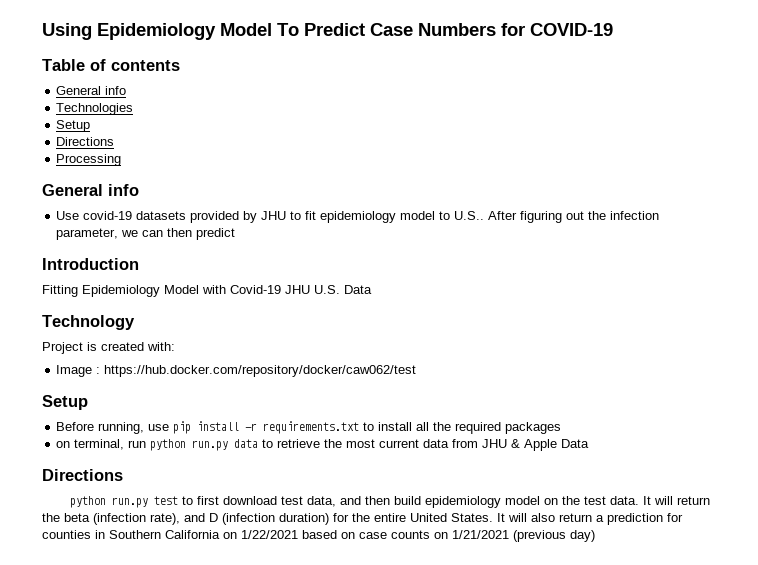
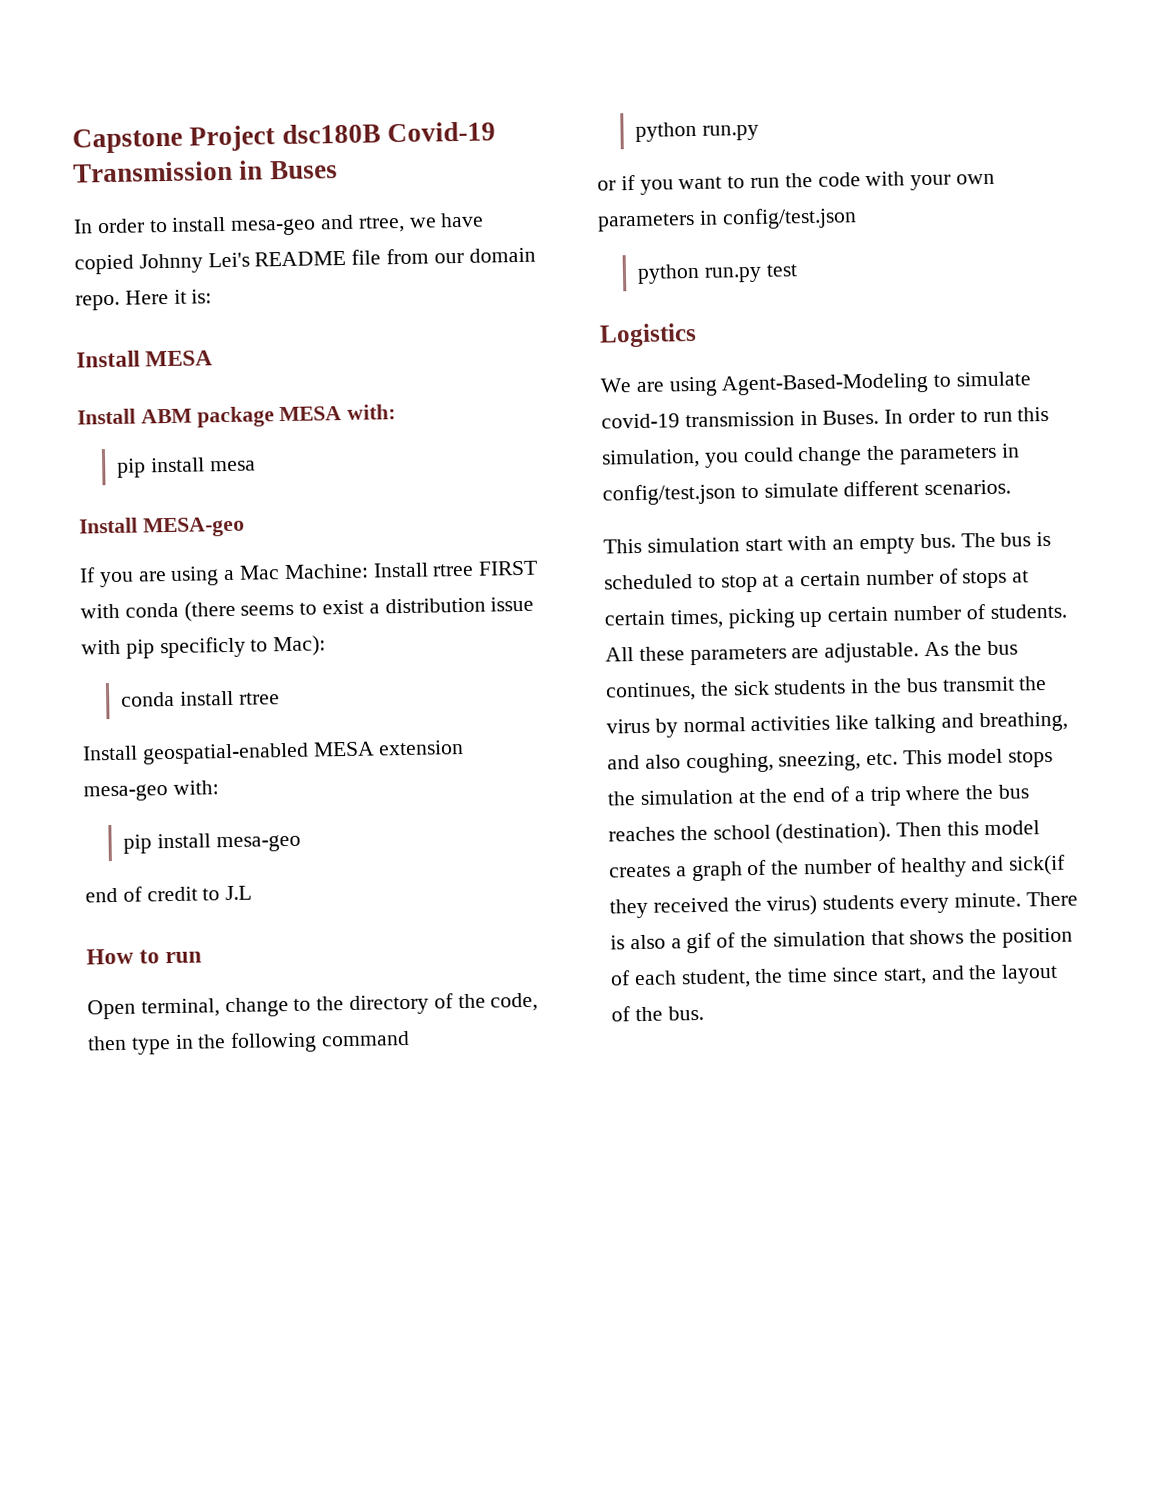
- Using Epidemiology Model To Predict Case Numbers for COVID-19
- Table of contents
- General info
- Technologies
- Setup
- Directions
- Processing
- General info
- Use covid-19 datasets provided by JHU to fit epidemiology model to U.S.. After figuring out the infection parameter, we can then predict
- Introduction
- Fitting Epidemiology Model with Covid-19 JHU U.S. Data
- Technology
- Project is created with:
- Image : https://hub.docker.com/repository/docker/caw062/test
- Setup
- Before running, use pip install -r requirements.txt to install all the required packages
- on terminal, run python run.py data to retrieve the most current data from JHU & Apple Data
- Directions
- python run.py test to first download test data, and then build epidemiology model on the test data. It will return the beta (infection rate), and D (infection duration) for the entire United States. It will also return a prediction for counties in Southern California on 1/22/2021 based on case counts on 1/21/2021 (previous day)
+ Capstone Project dsc180B Covid-19 Transmission in Buses
+ In order to install mesa-geo and rtree, we have copied Johnny Lei's README file from our domain repo. Here it is:
+ Install MESA
+ Install ABM package MESA with:
+ pip install mesa
+ Install MESA-geo
+ If you are using a Mac Machine: Install rtree FIRST with conda (there seems to exist a distribution issue with pip specificly to Mac):
+ conda install rtree
+ Install geospatial-enabled MESA extension mesa-geo with:
+ pip install mesa-geo
+ end of credit to J.L
+ How to run
+ Open terminal, change to the directory of the code, then type in the following command
+ python run.py
+ or if you want to run the code with your own parameters in config/test.json
+ python run.py test
+ Logistics
+ We are using Agent-Based-Modeling to simulate covid-19 transmission in Buses. In order to run this simulation, you could change the parameters in config/test.json to simulate different scenarios.
+ This simulation start with an empty bus. The bus is scheduled to stop at a certain number of stops at certain times, picking up certain number of students. All these parameters are adjustable. As the bus continues, the sick students in the bus transmit the virus by normal activities like talking and breathing, and also coughing, sneezing, etc. This model stops the simulation at the end of a trip where the bus reaches the school (destination). Then this model creates a graph of the number of healthy and sick(if they received the virus) students every minute. There is also a gif of the simulation that shows the position of each student, the time since start, and the layout of the bus.

